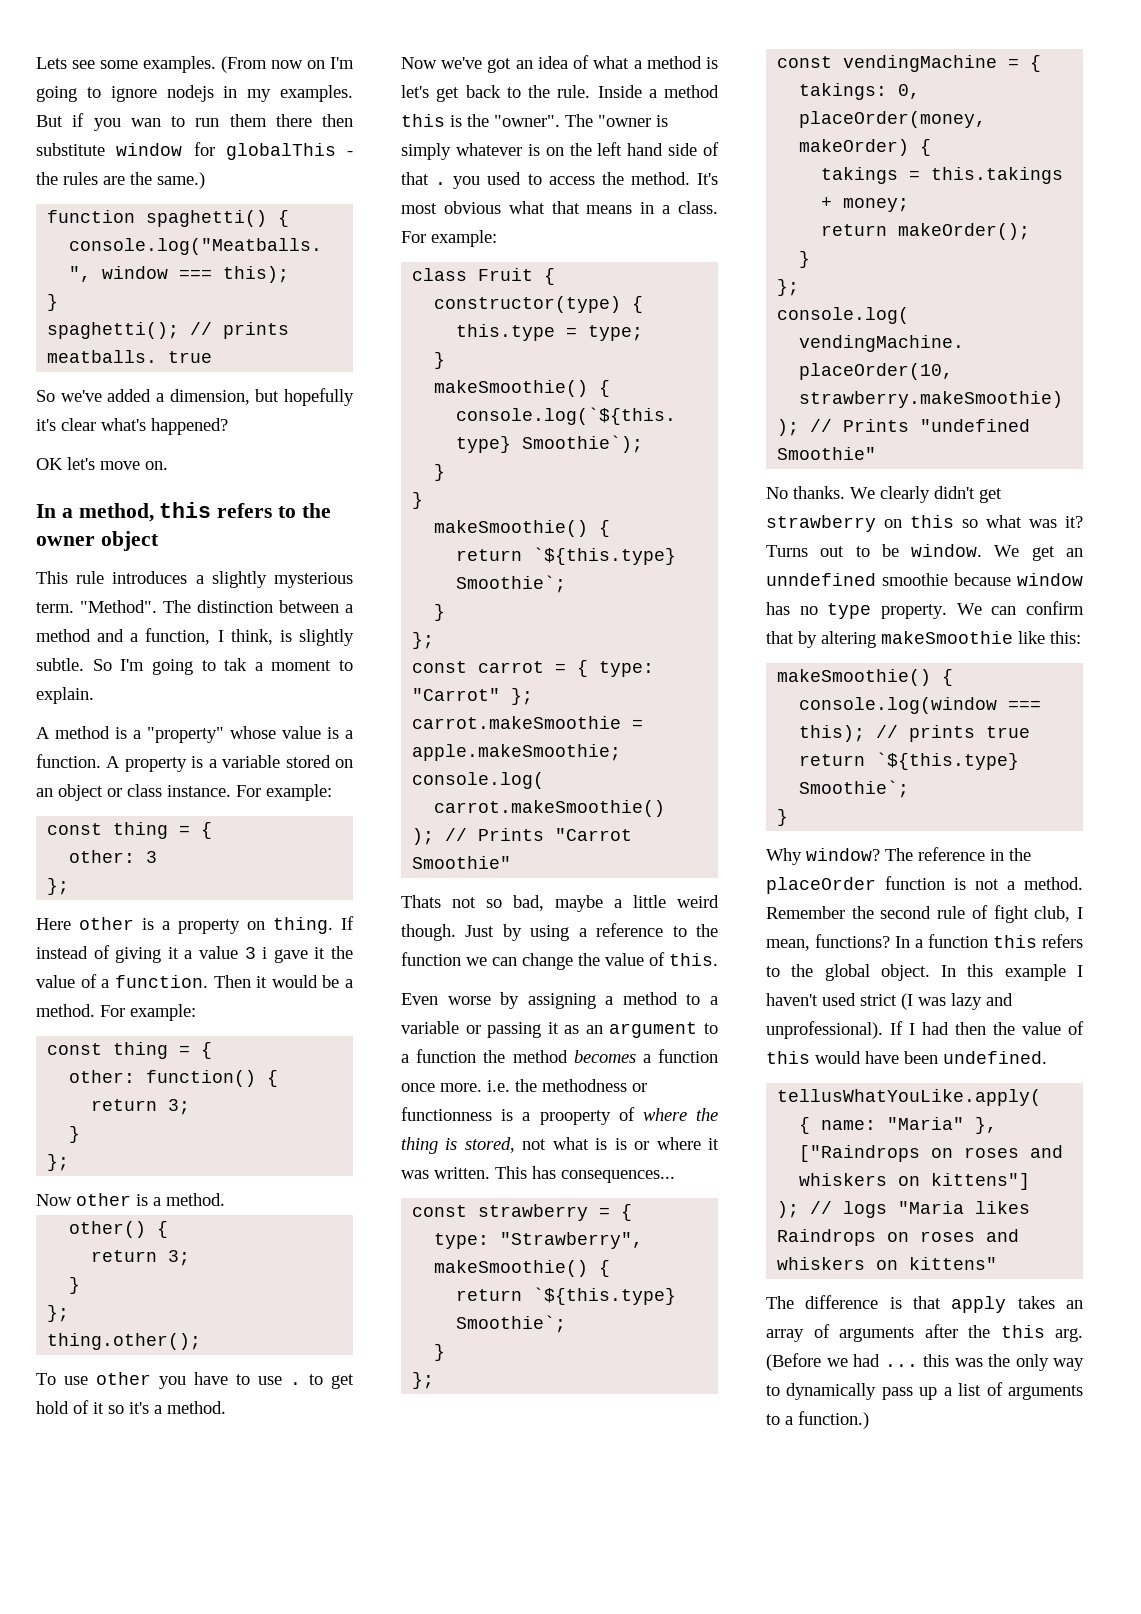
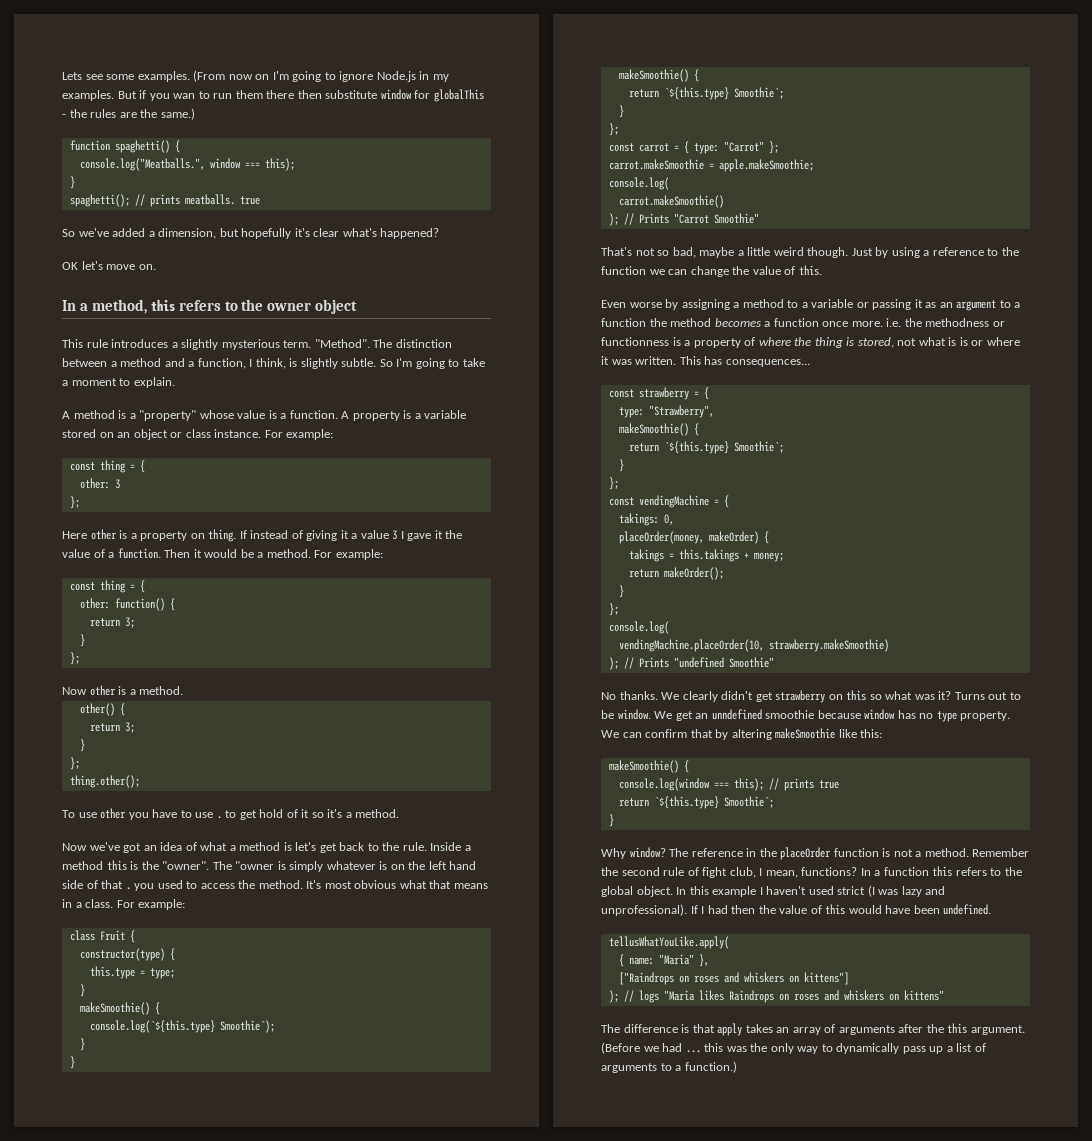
- (From now on I'm going to ignore nodejs in my examples.
+ (From now on I'm going to ignore Node.js in my examples.
- So I'm going to tak a moment to explain.
+ So I'm going to take a moment to explain.
- If instead of giving it a value 3 i gave it the value of a function.
+ If instead of giving it a value 3 I gave it the value of a function.
- Thats not so bad, maybe a little weird though.
+ That's not so bad, maybe a little weird though.
- Even worse by assigning a method to a variable or passing it as an argument to a function the method becomes a function once more. i.e. the methodness or functionness is a prooperty of where the thing is stored, not what is is or where it was written.
+ Even worse by assigning a method to a variable or passing it as an argument to a function the method becomes a function once more. i.e. the methodness or functionness is a property of where the thing is stored, not what is is or where it was written.
- The difference is that apply takes an array of arguments after the this arg.
+ The difference is that apply takes an array of arguments after the this argument.

